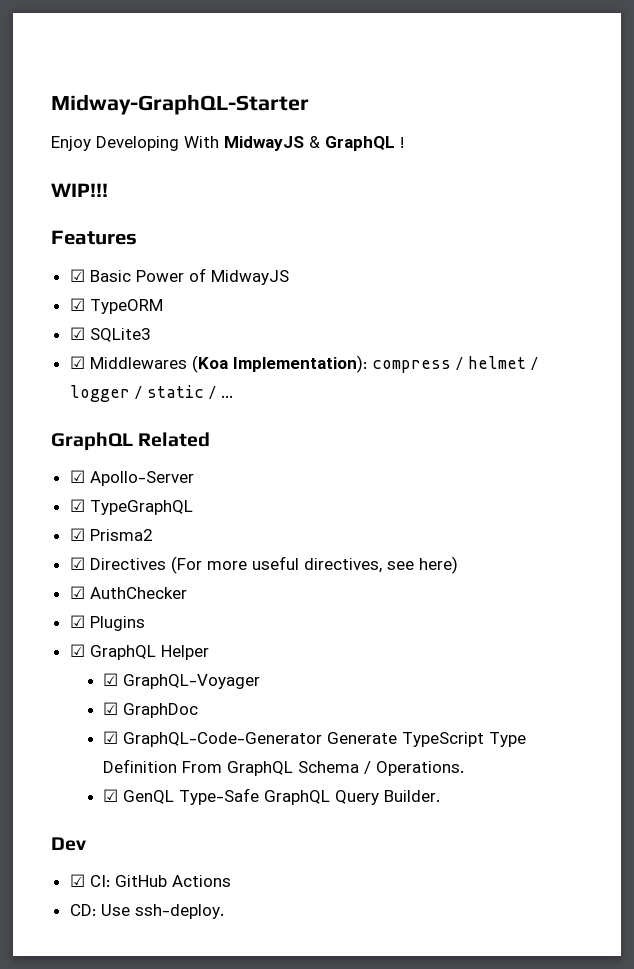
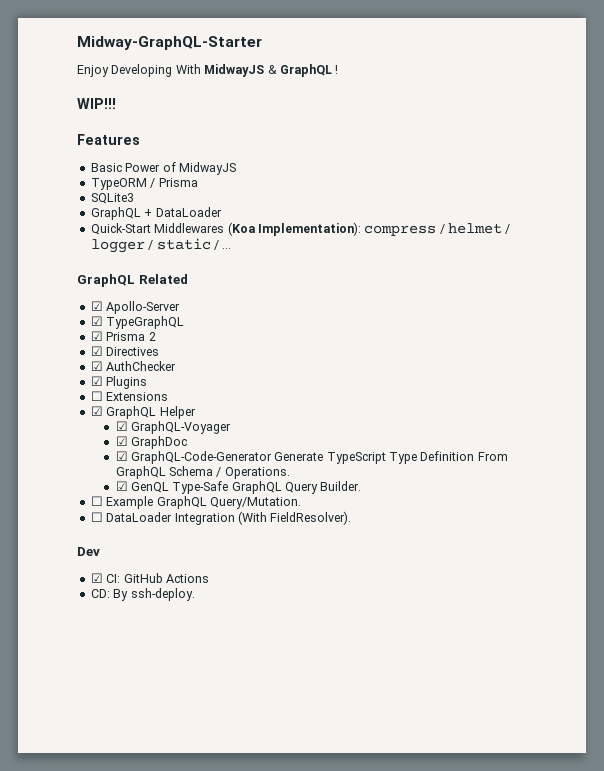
- ☑ Basic Power of MidwayJS
+ Basic Power of MidwayJS
- ☑ TypeORM
- ☑ SQLite3
+ TypeORM / Prisma
+ SQLite3
- ☑ Middlewares (Koa Implementation): compress / helmet / logger / static / ...
+ GraphQL + DataLoader
+ Quick-Start Middlewares (Koa Implementation): compress / helmet / logger / static / ...
- ☑ Prisma2
+ ☑ Prisma 2
- ☑ Directives (For more useful directives, see here)
+ ☑ Directives
+ ☐ Extensions
+ ☐ Example GraphQL Query/Mutation.
+ ☐ DataLoader Integration (With FieldResolver).
- CD: Use ssh-deploy.
+ CD: By ssh-deploy.

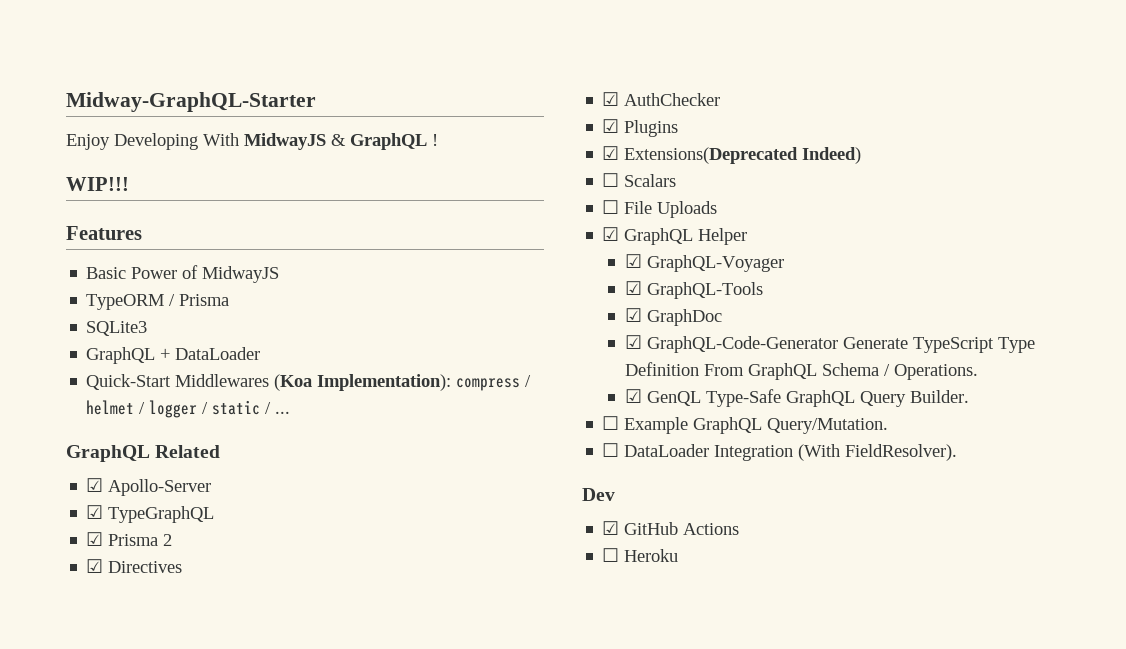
- ☐ Extensions
+ ☑ Extensions(Deprecated Indeed)
+ ☐ Scalars
+ ☐ File Uploads
+ ☑ GraphQL-Tools
- ☑ CI: GitHub Actions
+ ☑ GitHub Actions
- CD: By ssh-deploy.
+ ☐ Heroku

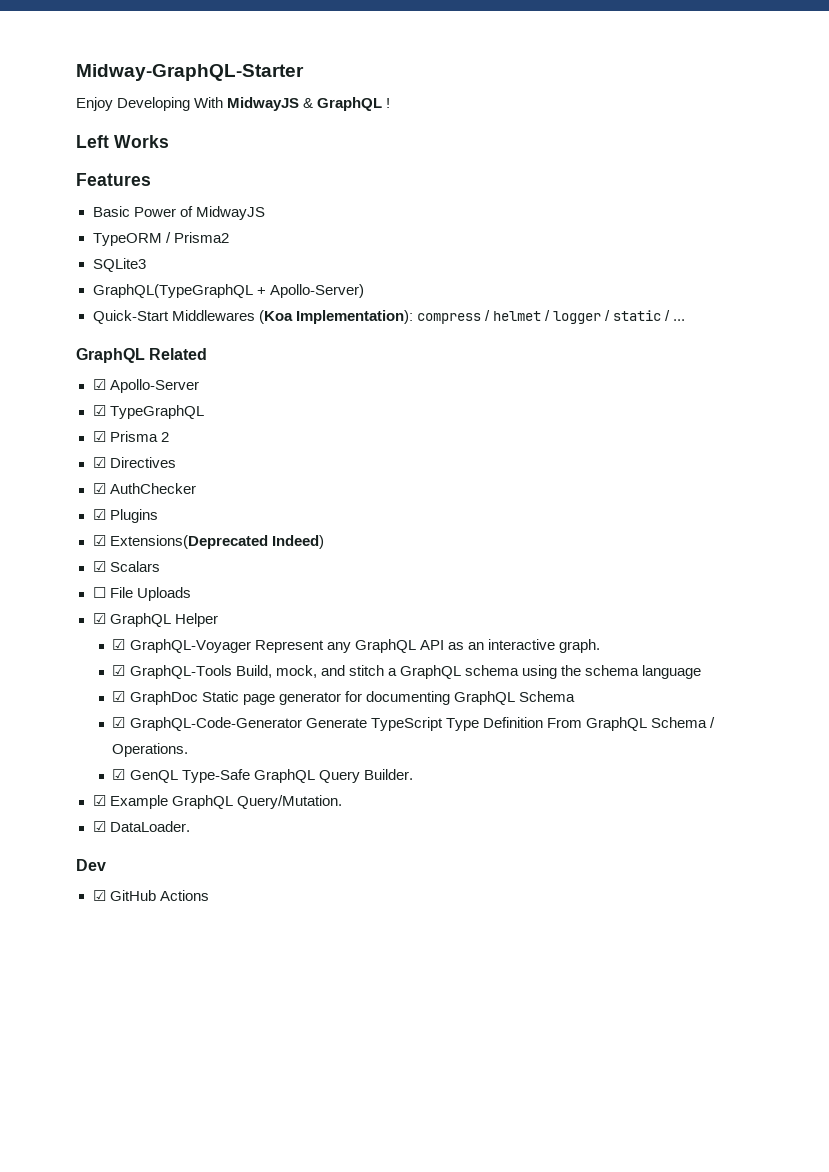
- WIP!!!
+ Left Works
- TypeORM / Prisma
+ TypeORM / Prisma2
- GraphQL + DataLoader
+ GraphQL(TypeGraphQL + Apollo-Server)
- ☐ Scalars
+ ☑ Scalars
- ☑ GraphQL-Voyager
- ☑ GraphQL-Tools
- ☑ GraphDoc
+ ☑ GraphQL-Voyager Represent any GraphQL API as an interactive graph.
+ ☑ GraphQL-Tools Build, mock, and stitch a GraphQL schema using the schema language
+ ☑ GraphDoc Static page generator for documenting GraphQL Schema
- ☐ Example GraphQL Query/Mutation.
+ ☑ Example GraphQL Query/Mutation.
- ☐ DataLoader Integration (With FieldResolver).
+ ☑ DataLoader.
- ☐ Heroku

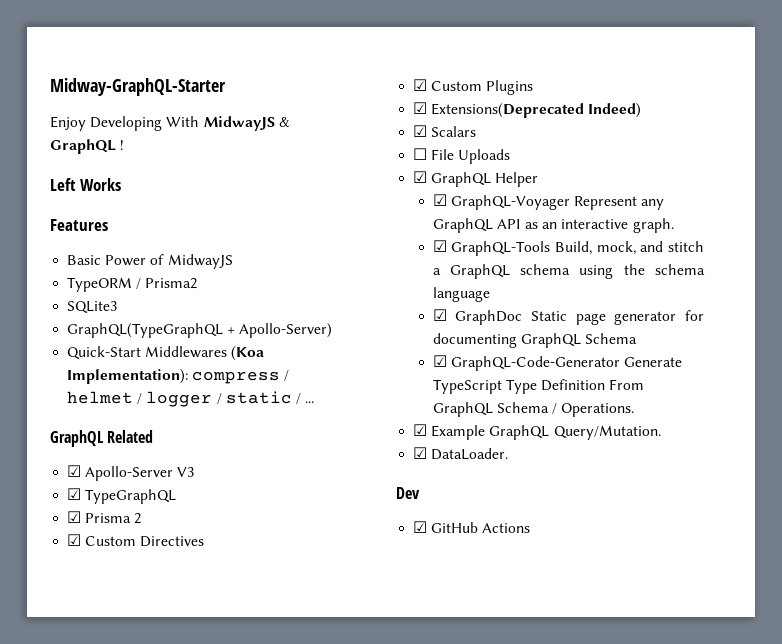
- ☑ Apollo-Server
+ ☑ Apollo-Server V3
- ☑ Directives
+ ☑ Custom Directives
- ☑ AuthChecker
- ☑ Plugins
+ ☑ Custom Plugins
- ☑ GenQL Type-Safe GraphQL Query Builder.

